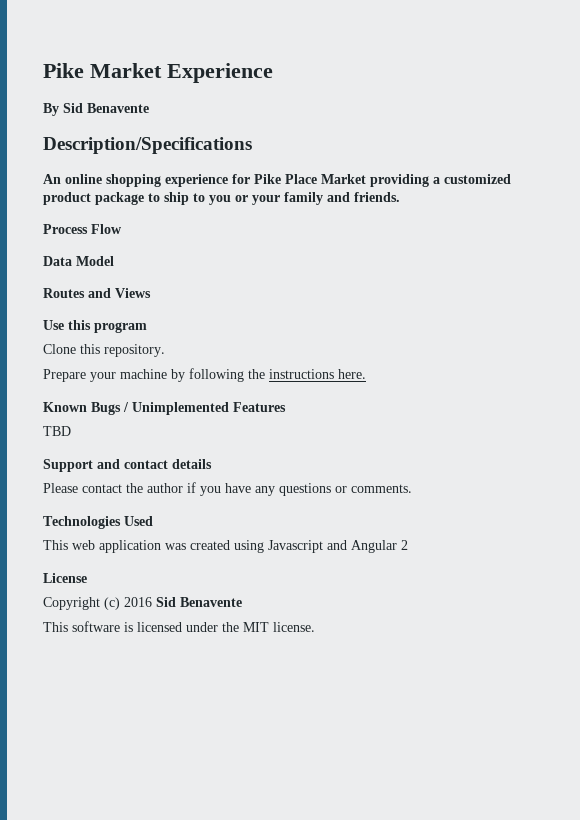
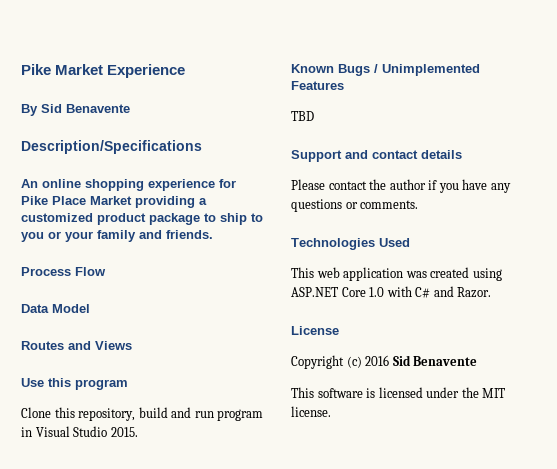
- Clone this repository.
- Prepare your machine by following the instructions here.
+ Clone this repository, build and run program in Visual Studio 2015.
- This web application was created using Javascript and Angular 2
+ This web application was created using ASP.NET Core 1.0 with C# and Razor.

